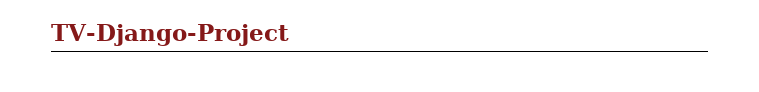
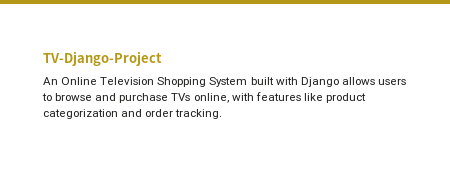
+ An Online Television Shopping System built with Django allows users to browse and purchase TVs online, with features like product categorization and order tracking.

